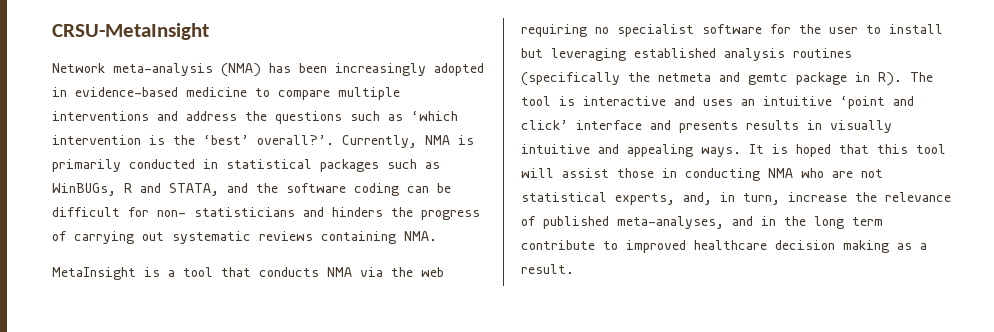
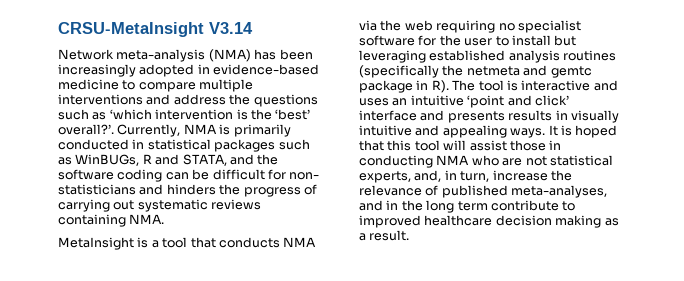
- CRSU-MetaInsight
+ CRSU-MetaInsight V3.14

